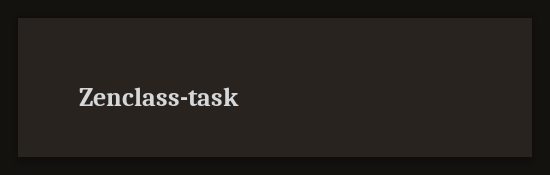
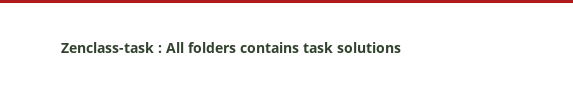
- Zenclass-task
+ Zenclass-task : All folders contains task solutions

